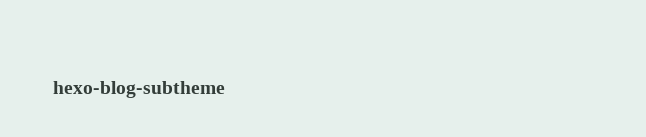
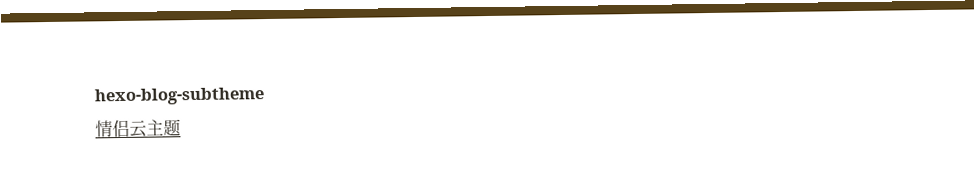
+ 情侣云主题

